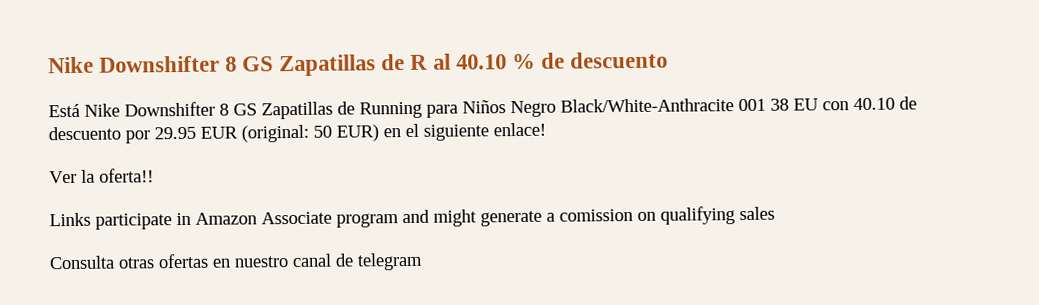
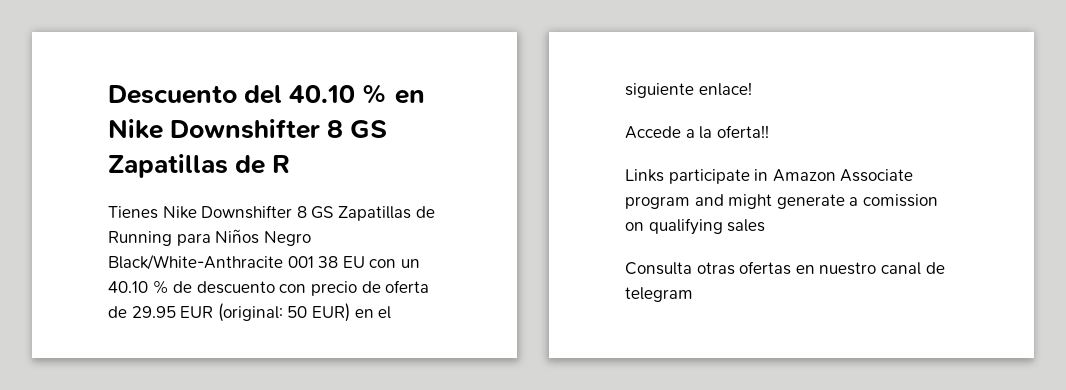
- Nike Downshifter 8 GS Zapatillas de R al 40.10 % de descuento
- Está Nike Downshifter 8 GS Zapatillas de Running para Niños Negro Black/White-Anthracite 001 38 EU con 40.10 de descuento por 29.95 EUR (original: 50 EUR) en el siguiente enlace!
+ Descuento del 40.10 % en Nike Downshifter 8 GS Zapatillas de R
+ Tienes Nike Downshifter 8 GS Zapatillas de Running para Niños Negro Black/White-Anthracite 001 38 EU con un 40.10 % de descuento con precio de oferta de 29.95 EUR (original: 50 EUR) en el siguiente enlace!
- Ver la oferta!!
+ Accede a la oferta!!

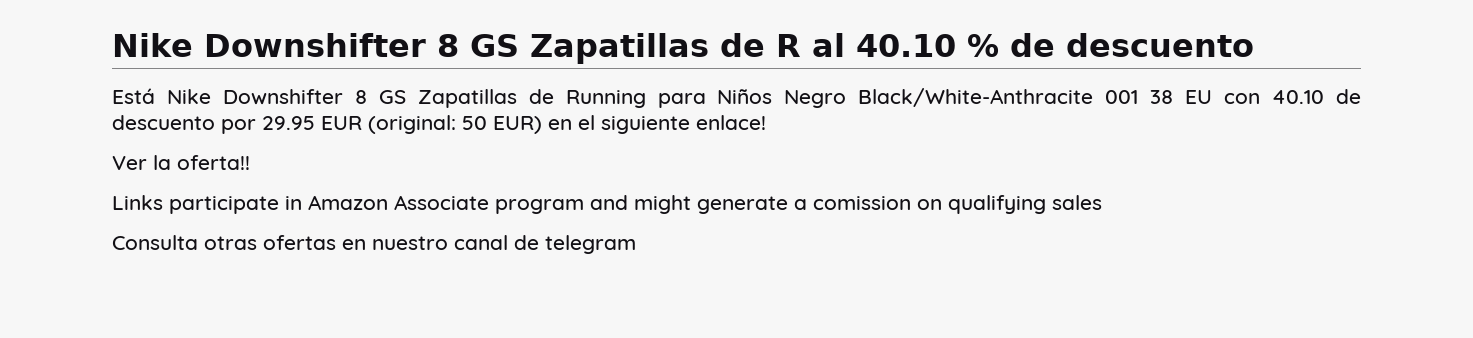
- Descuento del 40.10 % en Nike Downshifter 8 GS Zapatillas de R
- Tienes Nike Downshifter 8 GS Zapatillas de Running para Niños Negro Black/White-Anthracite 001 38 EU con un 40.10 % de descuento con precio de oferta de 29.95 EUR (original: 50 EUR) en el siguiente enlace!
+ Nike Downshifter 8 GS Zapatillas de R al 40.10 % de descuento
+ Está Nike Downshifter 8 GS Zapatillas de Running para Niños Negro Black/White-Anthracite 001 38 EU con 40.10 de descuento por 29.95 EUR (original: 50 EUR) en el siguiente enlace!
- Accede a la oferta!!
+ Ver la oferta!!

